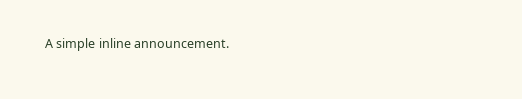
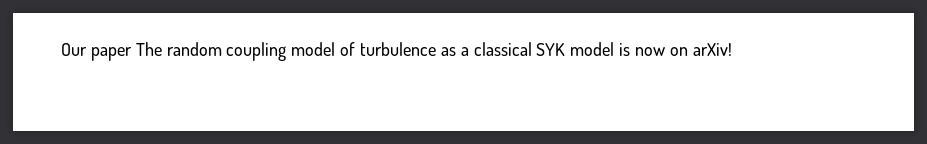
- A simple inline announcement.
+ Our paper The random coupling model of turbulence as a classical SYK model is now on arXiv!

